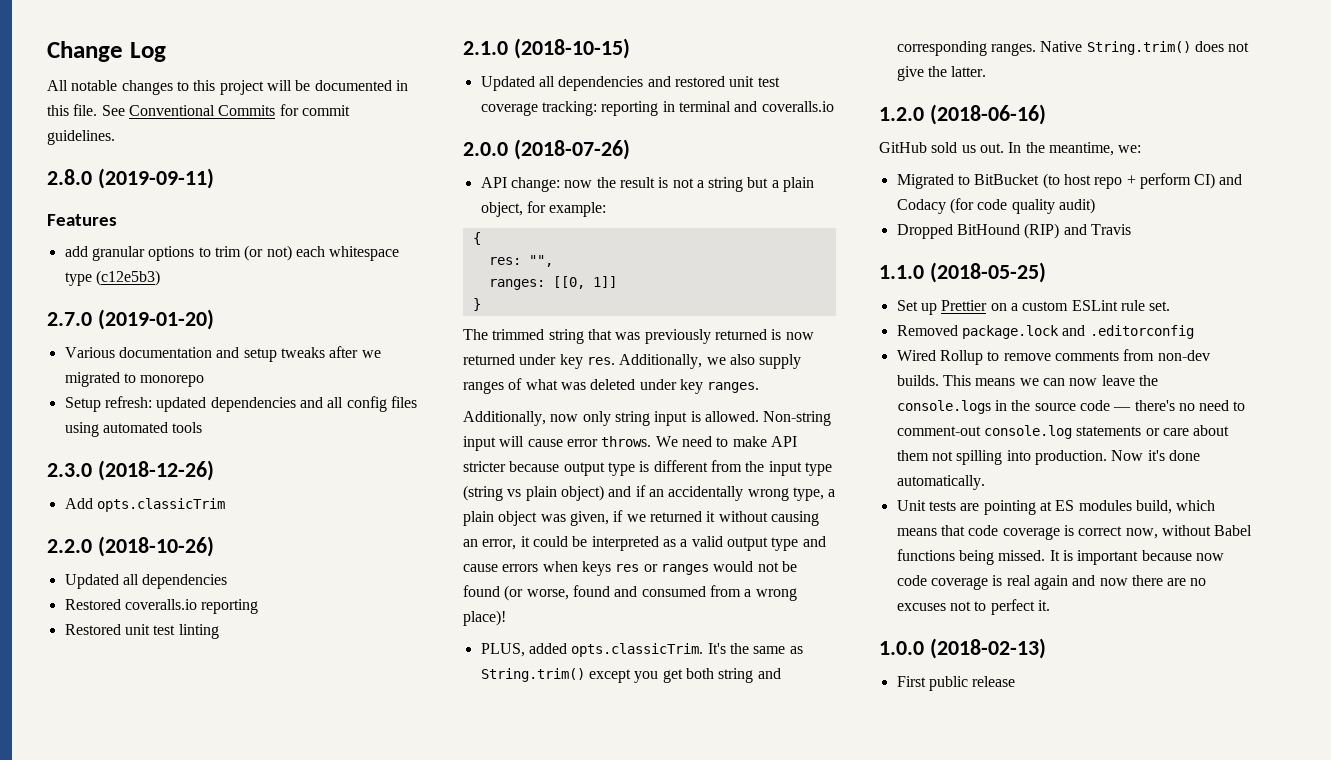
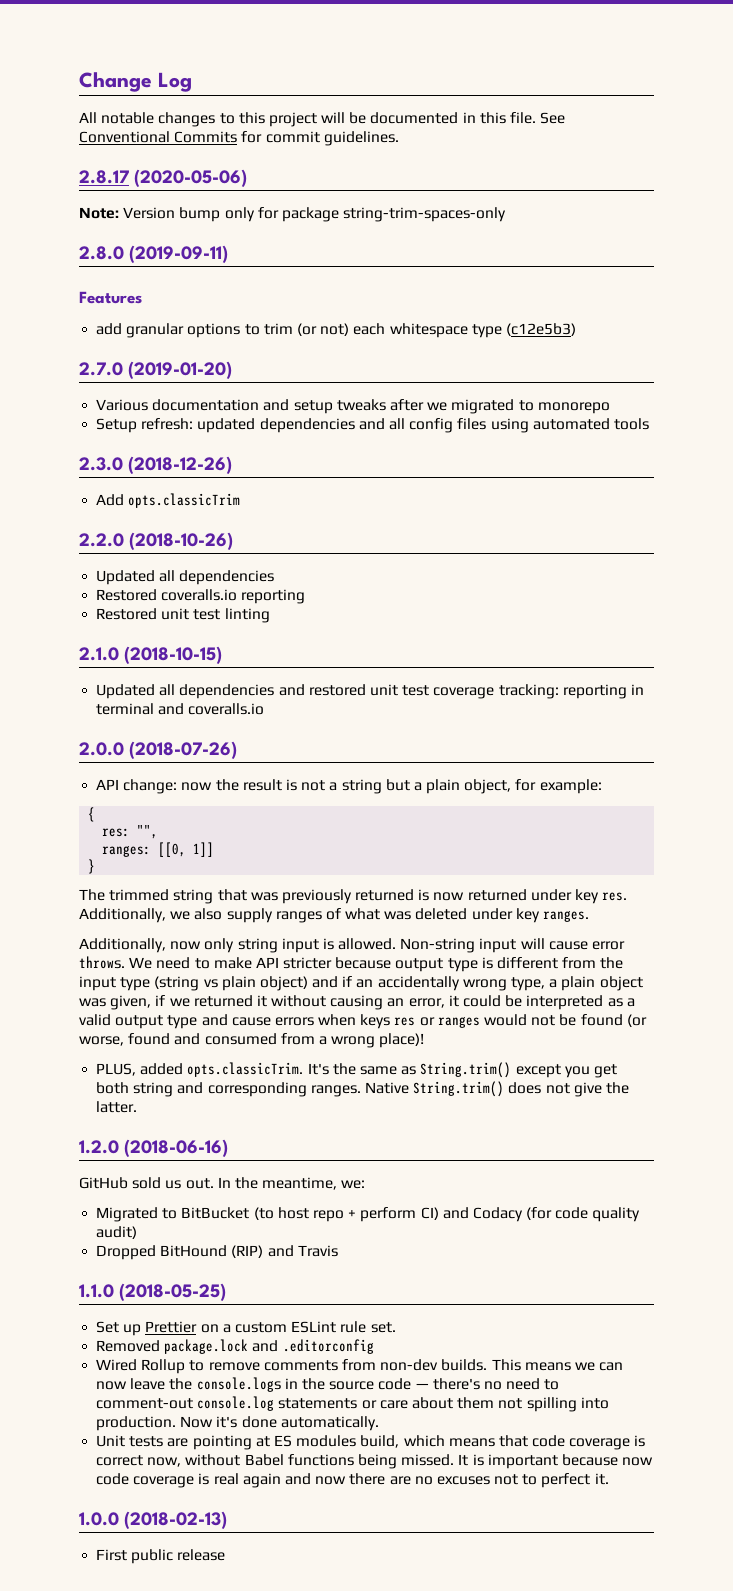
+ 2.8.17 (2020-05-06)
+ Note: Version bump only for package string-trim-spaces-only

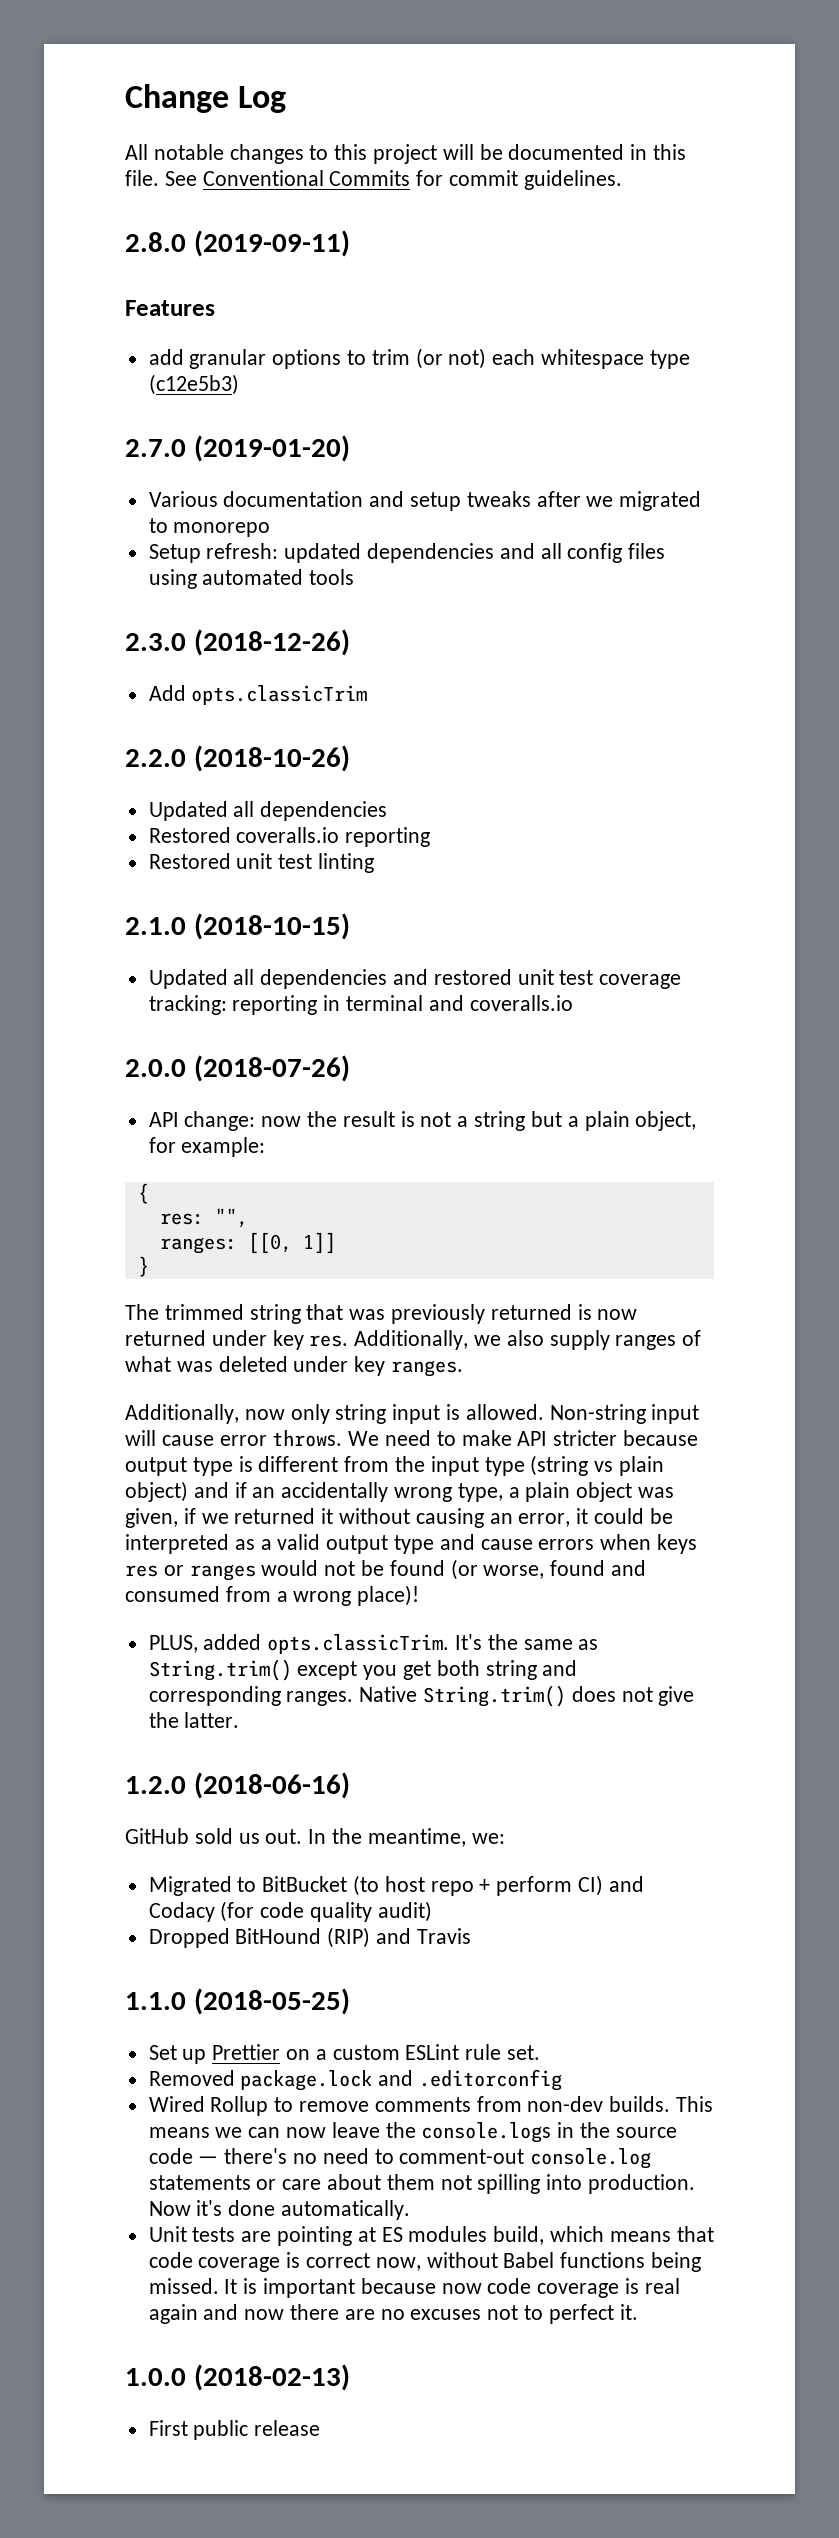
- 2.8.17 (2020-05-06)
- Note: Version bump only for package string-trim-spaces-only

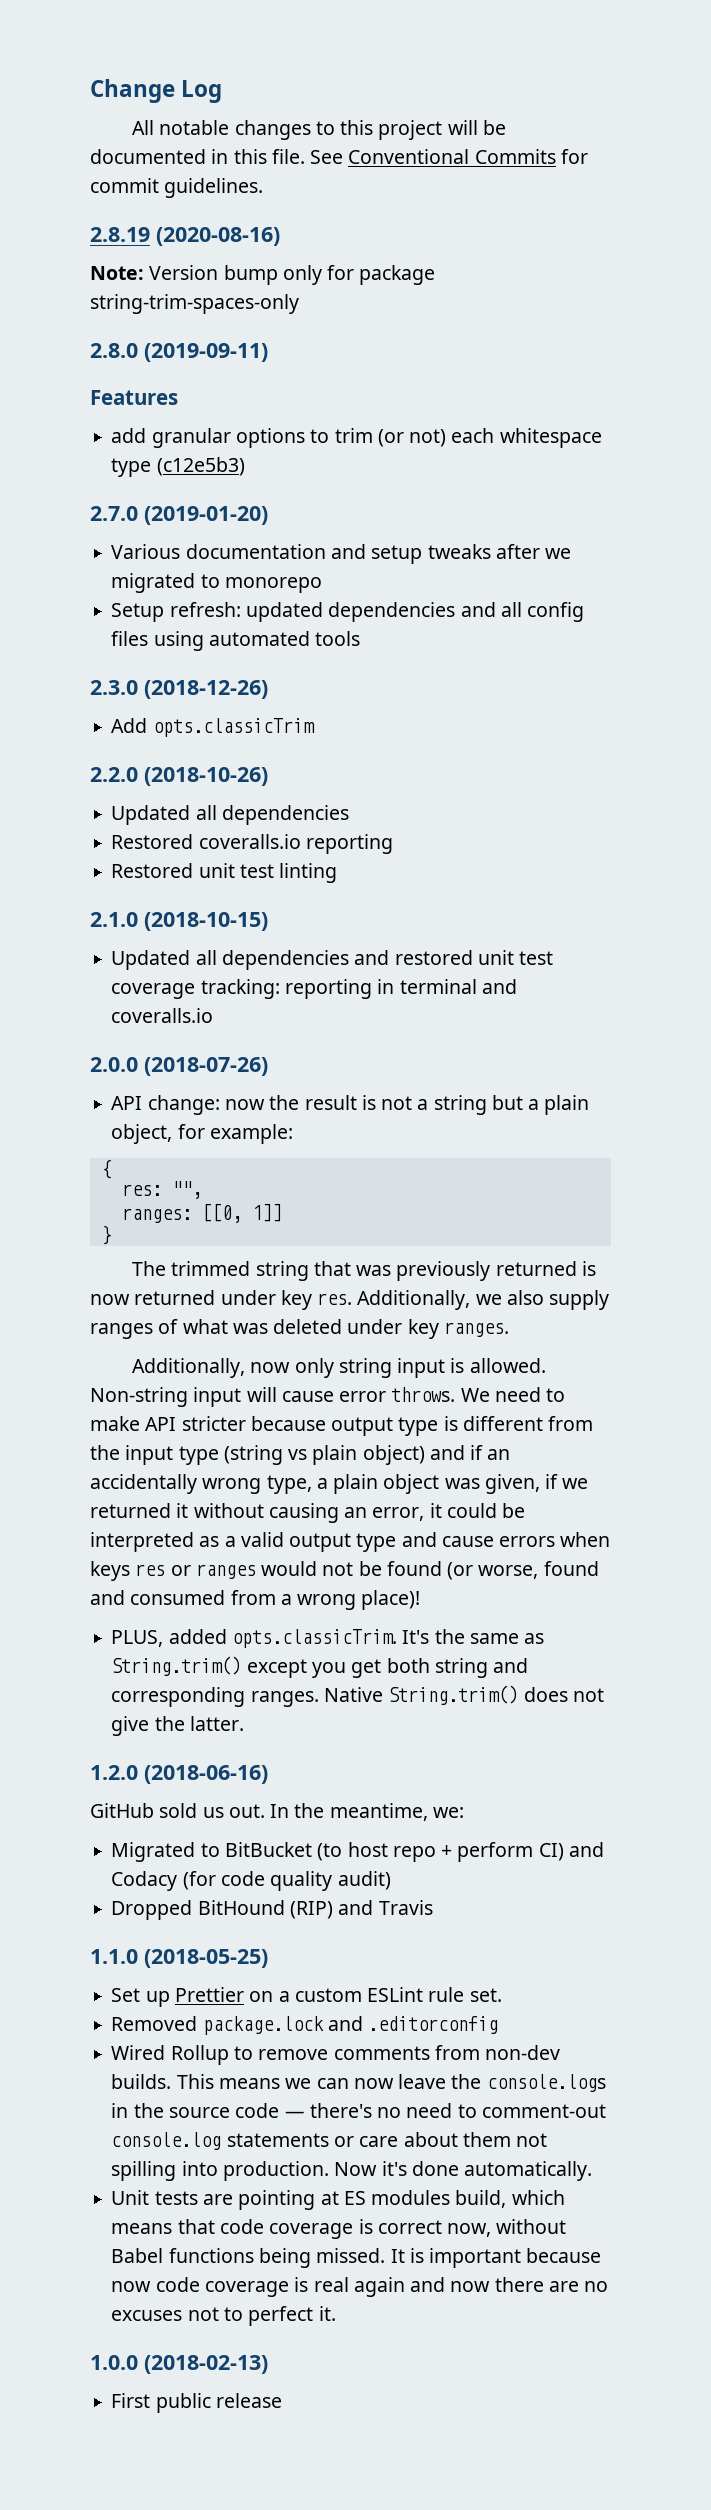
+ 2.8.19 (2020-08-16)
+ Note: Version bump only for package string-trim-spaces-only

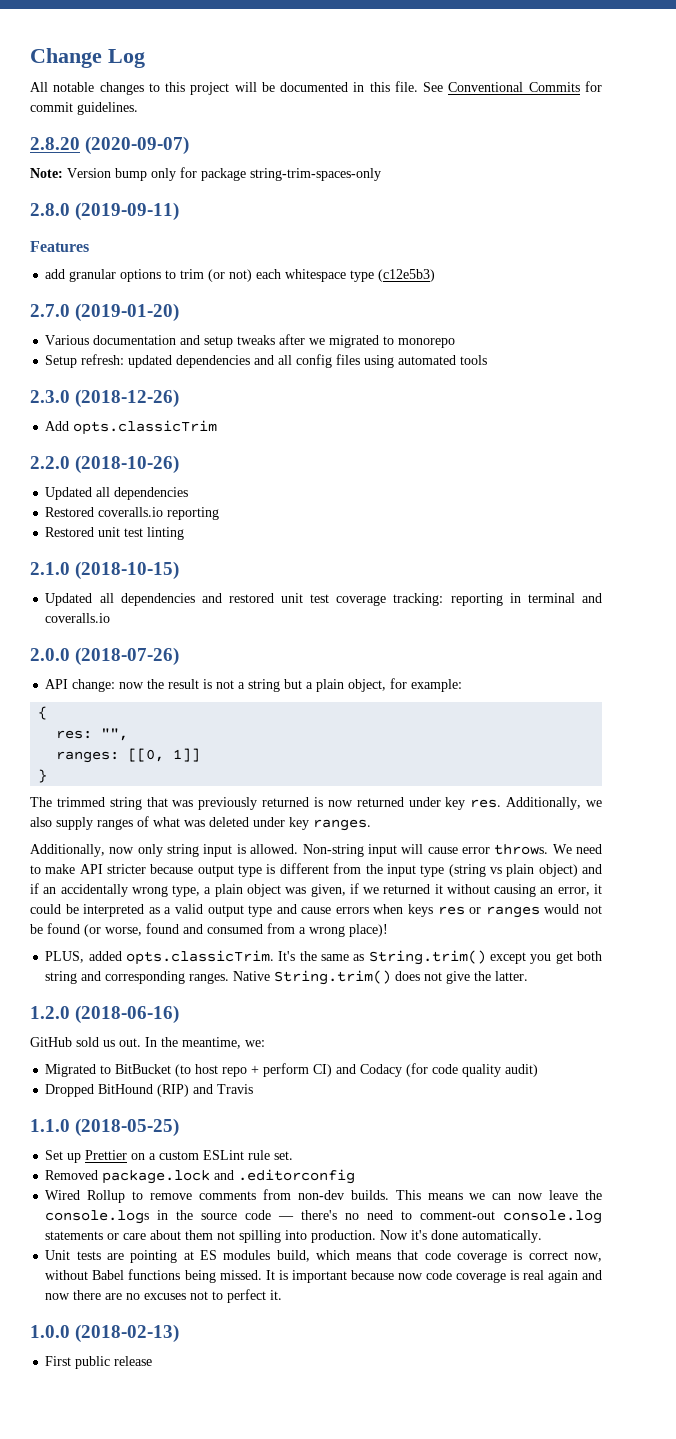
- 2.8.19 (2020-08-16)
+ 2.8.20 (2020-09-07)

